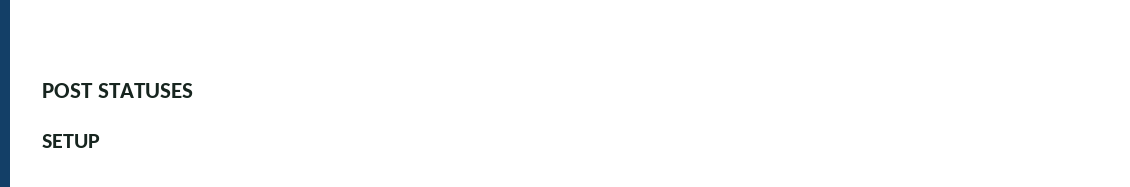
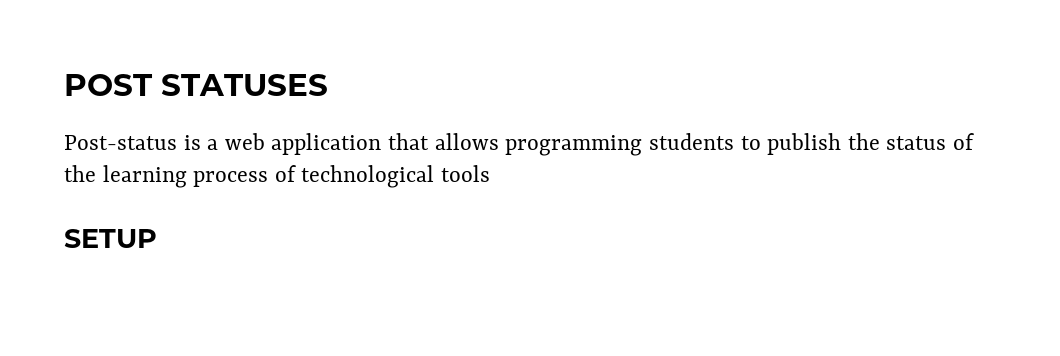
+ Post-status is a web application that allows programming students to publish the status of the learning process of technological tools

